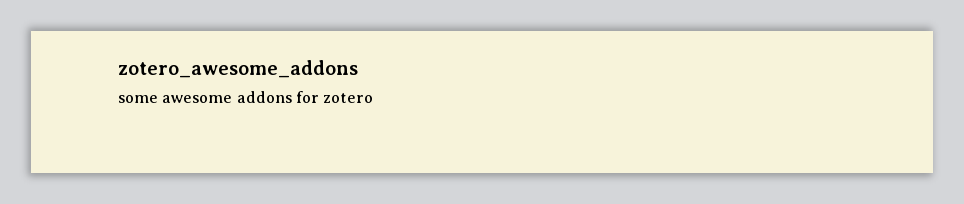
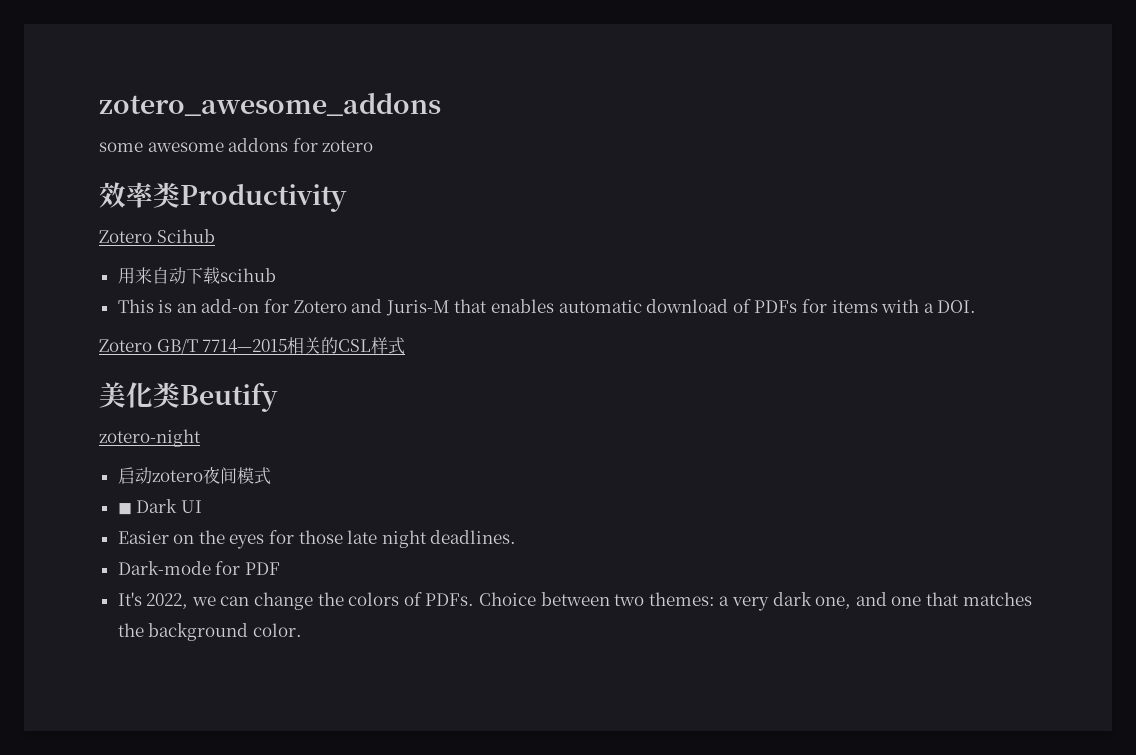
+ 效率类Productivity
+ Zotero Scihub
+ 用来自动下载scihub
+ This is an add-on for Zotero and Juris-M that enables automatic download of PDFs for items with a DOI.
+ Zotero GB/T 7714—2015相关的CSL样式
+ 美化类Beutify
+ zotero-night
+ 启动zotero夜间模式
+ ◼ Dark UI
+ Easier on the eyes for those late night deadlines.
+ Dark-mode for PDF
+ It's 2022, we can change the colors of PDFs. Choice between two themes: a very dark one, and one that matches the background color.

